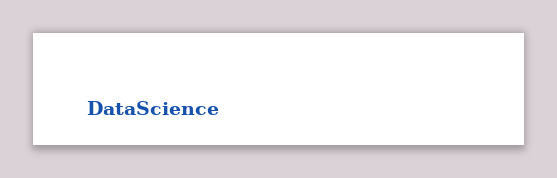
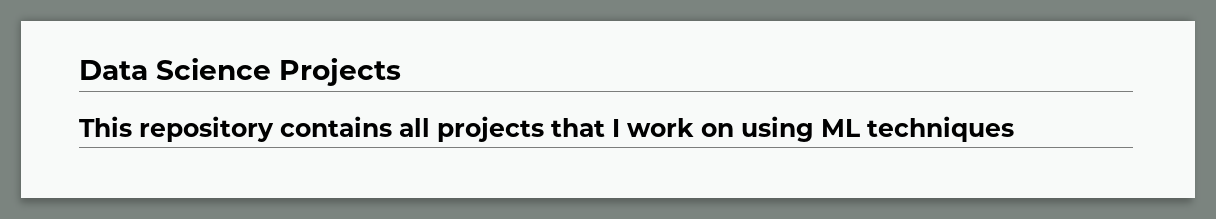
- DataScience
+ Data Science Projects
+ This repository contains all projects that I work on using ML techniques

